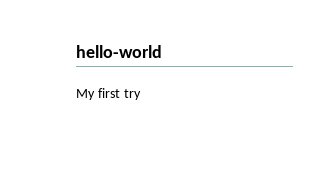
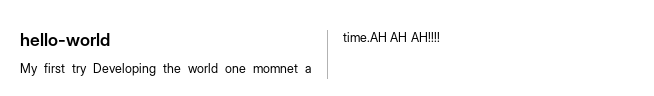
- My first try
+ My first try Developing the world one momnet a time.AH AH AH!!!!

